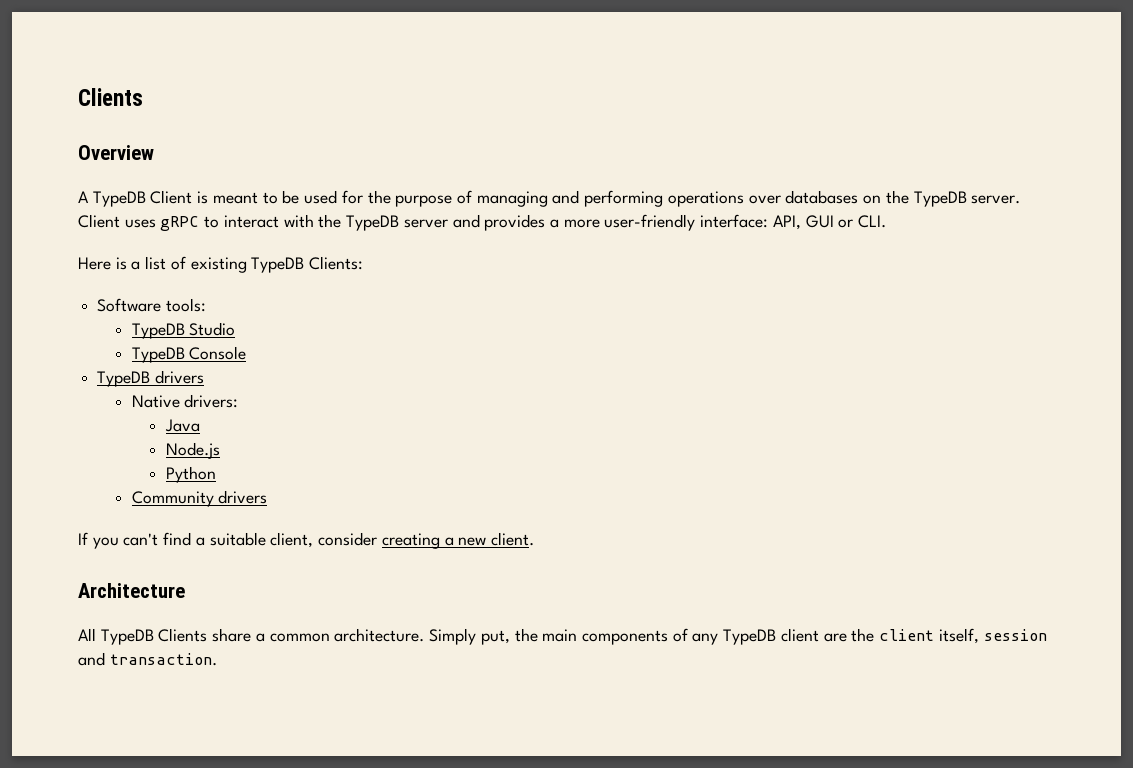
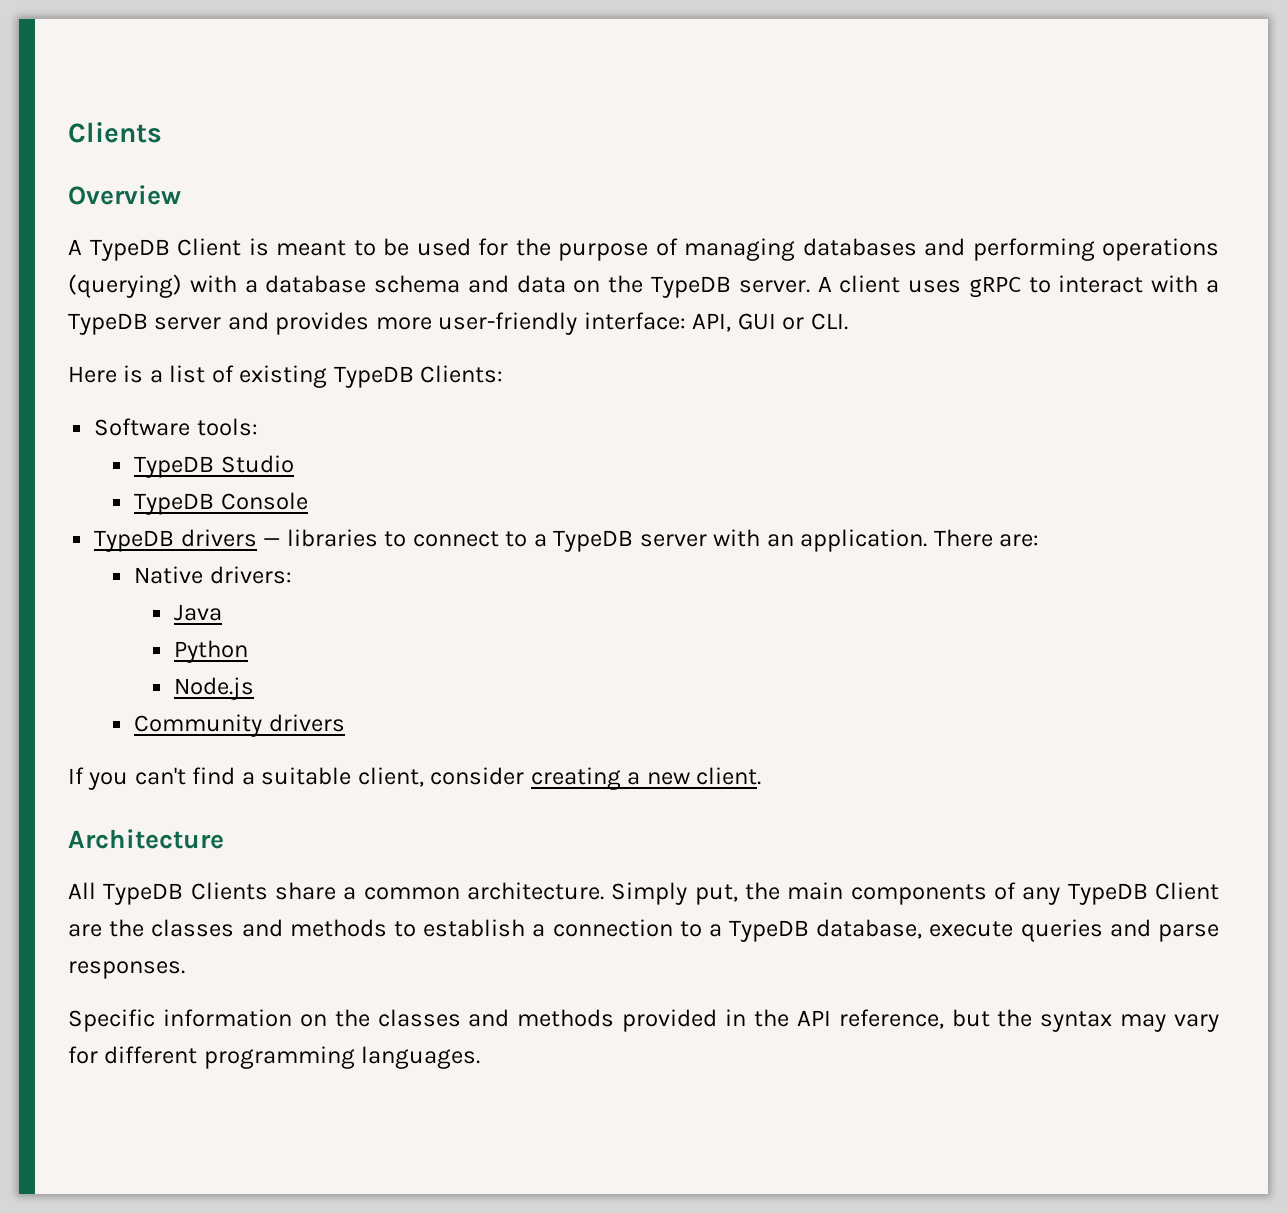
- A TypeDB Client is meant to be used for the purpose of managing and performing operations over databases on the TypeDB server.
+ A TypeDB Client is meant to be used for the purpose of managing databases and performing operations (querying) with a database schema and data on the TypeDB server.
- Client uses gRPC to interact with the TypeDB server and provides a more user-friendly interface: API, GUI or CLI.
+ A client uses gRPC to interact with a TypeDB server and provides more user-friendly interface: API, GUI or CLI.
- TypeDB drivers
+ TypeDB drivers — libraries to connect to a TypeDB server with an application. There are:
+ Python
- Python
- Simply put, the main components of any TypeDB client are the client itself, session and transaction.
+ Simply put, the main components of any TypeDB Client are the classes and methods to establish a connection to a TypeDB database, execute queries and parse responses.
+ Specific information on the classes and methods provided in the API reference, but the syntax may vary for different programming languages.

